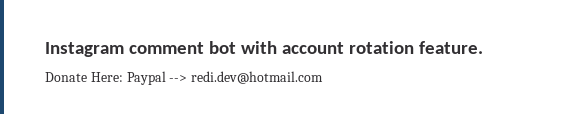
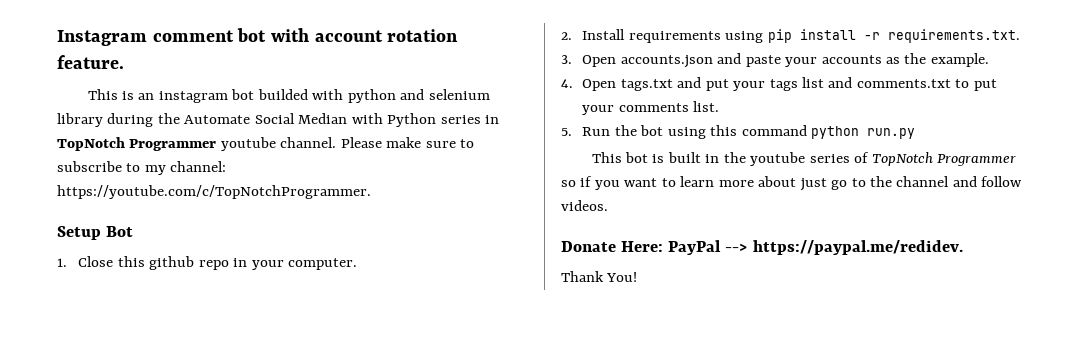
- Donate Here: Paypal --> redi.dev@hotmail.com
+ This is an instagram bot builded with python and selenium library during the Automate Social Median with Python series in TopNotch Programmer youtube channel. Please make sure to subscribe to my channel: https://youtube.com/c/TopNotchProgrammer.
+ Setup Bot
+ 1. Close this github repo in your computer.
+ 2. Install requirements using pip install -r requirements.txt.
+ 3. Open accounts.json and paste your accounts as the example.
+ 4. Open tags.txt and put your tags list and comments.txt to put your comments list.
+ 5. Run the bot using this command python run.py
+ This bot is built in the youtube series of TopNotch Programmer so if you want to learn more about just go to the channel and follow videos.
+ Donate Here: PayPal --> https://paypal.me/redidev.
+ Thank You!

